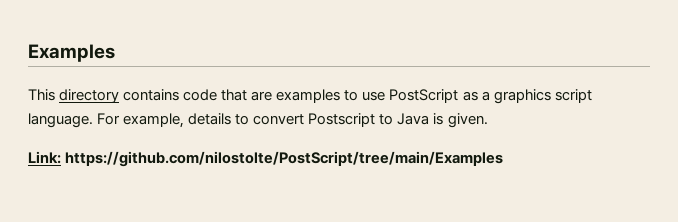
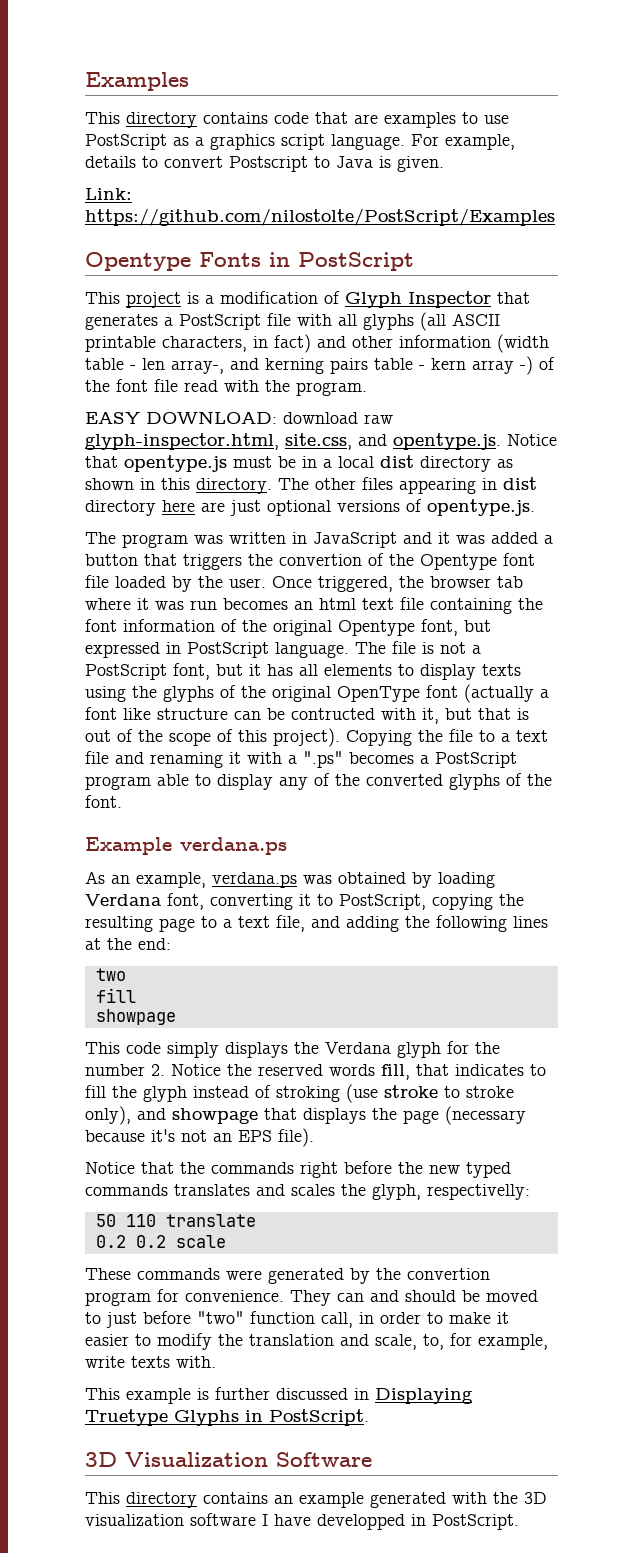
- Link: https://github.com/nilostolte/PostScript/tree/main/Examples
+ Link: https://github.com/nilostolte/PostScript/Examples
+ Opentype Fonts in PostScript
+ This project is a modification of Glyph Inspector that generates a PostScript file with all glyphs (all ASCII printable characters, in fact) and other information (width table - len array-, and kerning pairs table - kern array -) of the font file read with the program.
+ EASY DOWNLOAD: download raw glyph-inspector.html, site.css, and opentype.js. Notice that opentype.js must be in a local dist directory as shown in this directory. The other files appearing in dist directory here are just optional versions of opentype.js.
+ The program was written in JavaScript and it was added a button that triggers the convertion of the Opentype font file loaded by the user. Once triggered, the browser tab where it was run becomes an html text file containing the font information of the original Opentype font, but expressed in PostScript language. The file is not a PostScript font, but it has all elements to display texts using the glyphs of the original OpenType font (actually a font like structure can be contructed with it, but that is out of the scope of this project). Copying the file to a text file and renaming it with a ".ps" becomes a PostScript program able to display any of the converted glyphs of the font.
+ Example verdana.ps
+ As an example, verdana.ps was obtained by loading Verdana font, converting it to PostScript, copying the resulting page to a text file, and adding the following lines at the end:
+ two
+ fill
+ showpage
+ This code simply displays the Verdana glyph for the number 2. Notice the reserved words fill, that indicates to fill the glyph instead of stroking (use stroke to stroke only), and showpage that displays the page (necessary because it's not an EPS file).
+ Notice that the commands right before the new typed commands translates and scales the glyph, respectivelly:
+ 50 110 translate
+ 0.2 0.2 scale
+ These commands were generated by the convertion program for convenience. They can and should be moved to just before "two" function call, in order to make it easier to modify the translation and scale, to, for example, write texts with.
+ This example is further discussed in Displaying Truetype Glyphs in PostScript.
+ 3D Visualization Software
+ This directory contains an example generated with the 3D visualization software I have developped in PostScript.

